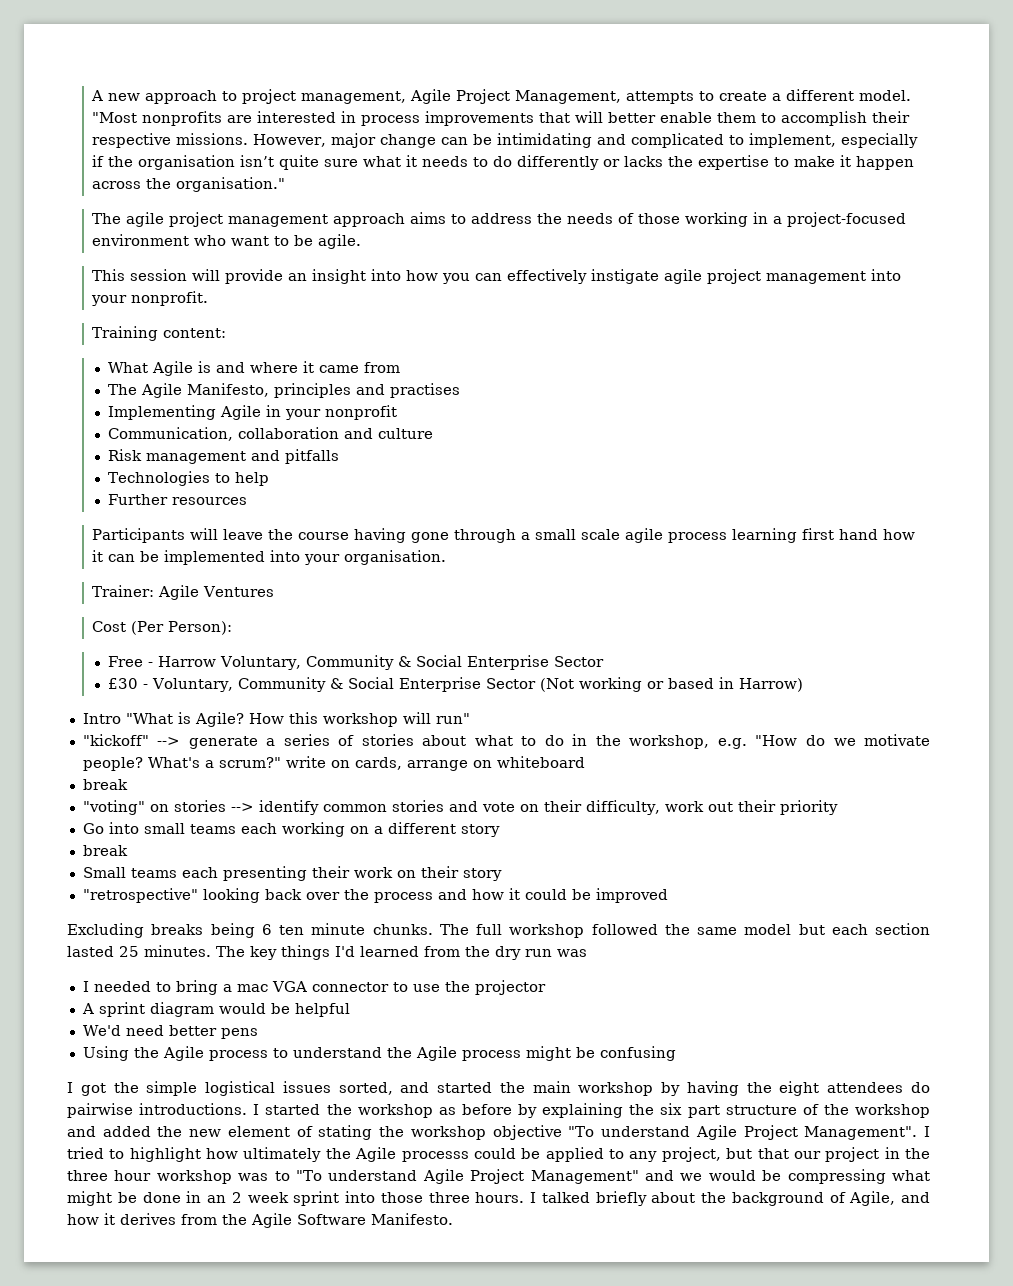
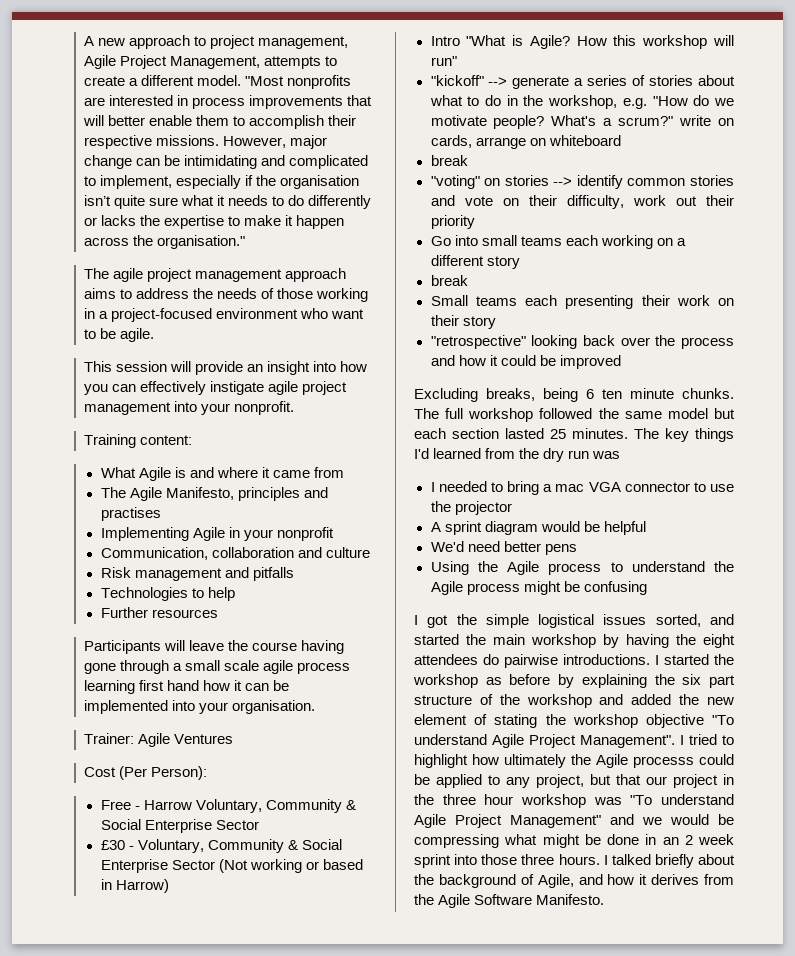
- Excluding breaks being 6 ten minute chunks.
+ Excluding breaks, being 6 ten minute chunks.
- I tried to highlight how ultimately the Agile processs could be applied to any project, but that our project in the three hour workshop was to "To understand Agile Project Management" and we would be compressing what might be done in an 2 week sprint into those three hours.
+ I tried to highlight how ultimately the Agile processs could be applied to any project, but that our project in the three hour workshop was "To understand Agile Project Management" and we would be compressing what might be done in an 2 week sprint into those three hours.

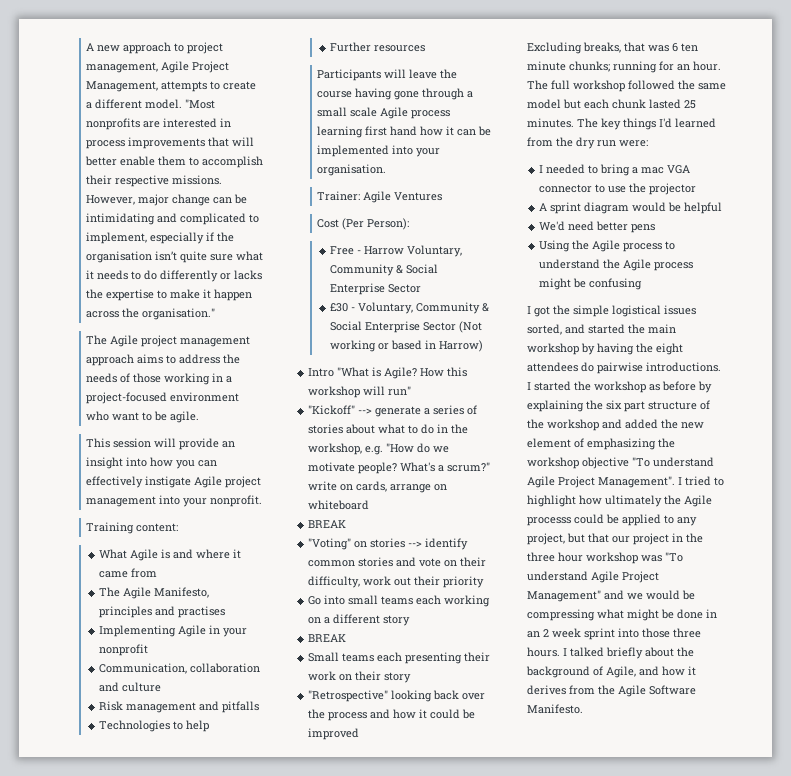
- The agile project management approach aims to address the needs of those working in a project-focused environment who want to be agile.
+ The Agile project management approach aims to address the needs of those working in a project-focused environment who want to be agile.
- This session will provide an insight into how you can effectively instigate agile project management into your nonprofit.
+ This session will provide an insight into how you can effectively instigate Agile project management into your nonprofit.
- Participants will leave the course having gone through a small scale agile process learning first hand how it can be implemented into your organisation.
+ Participants will leave the course having gone through a small scale Agile process learning first hand how it can be implemented into your organisation.
- "kickoff" --> generate a series of stories about what to do in the workshop, e.g. "How do we motivate people?
+ "Kickoff" --> generate a series of stories about what to do in the workshop, e.g. "How do we motivate people?
  What's a scrum?" write on cards, arrange on whiteboard
- break
- "voting" on stories --> identify common stories and vote on their difficulty, work out their priority
+ BREAK
+ "Voting" on stories --> identify common stories and vote on their difficulty, work out their priority
  Go into small teams each working on a different story
- break
+ BREAK
- "retrospective" looking back over the process and how it could be improved
+ "Retrospective" looking back over the process and how it could be improved
- Excluding breaks, being 6 ten minute chunks.
+ Excluding breaks, that was 6 ten minute chunks; running for an hour.
- The full workshop followed the same model but each section lasted 25 minutes.
+ The full workshop followed the same model but each chunk lasted 25 minutes.
- The key things I'd learned from the dry run was
+ The key things I'd learned from the dry run were:
- I started the workshop as before by explaining the six part structure of the workshop and added the new element of stating the workshop objective "To understand Agile Project Management".
+ I started the workshop as before by explaining the six part structure of the workshop and added the new element of emphasizing the workshop objective "To understand Agile Project Management".

